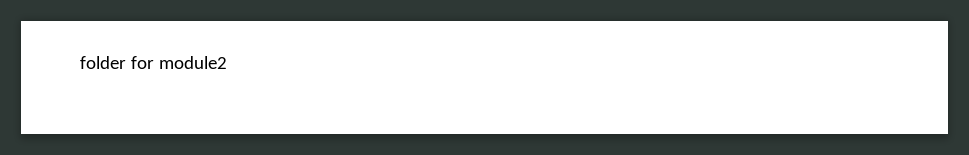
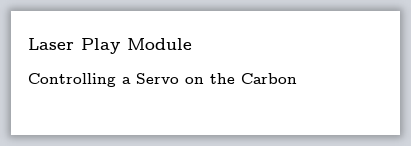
- folder for module2
+ Laser Play Module
+ Controlling a Servo on the Carbon

